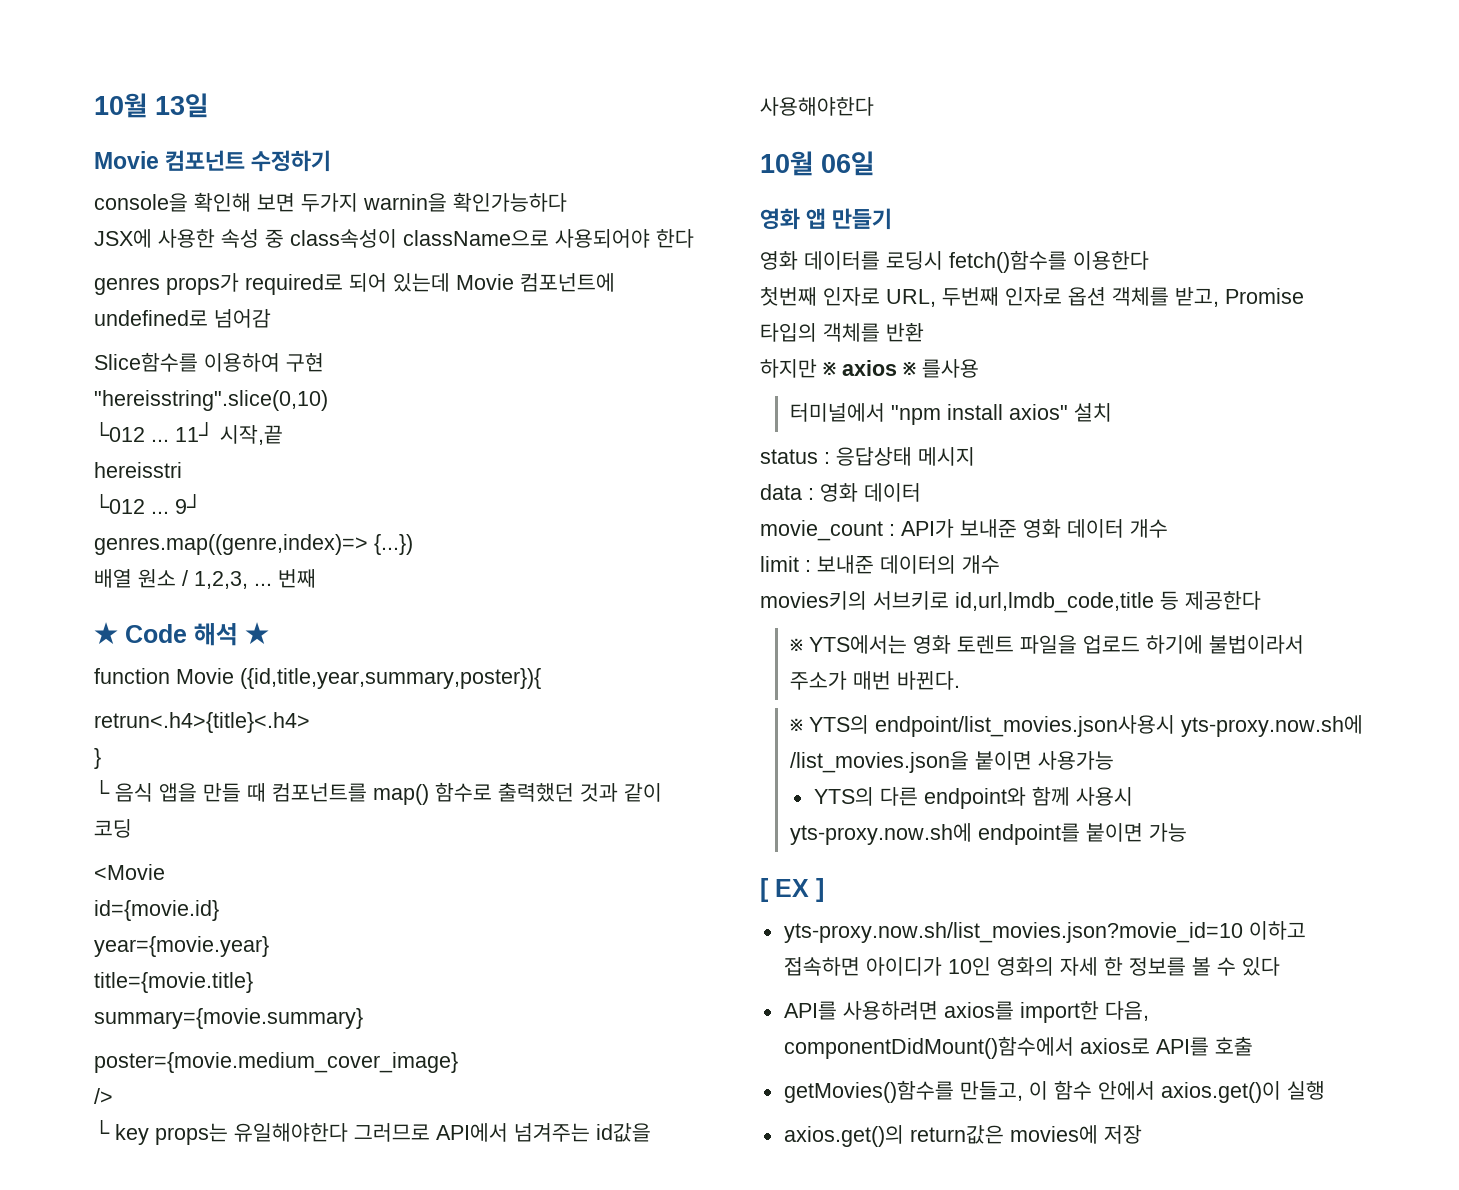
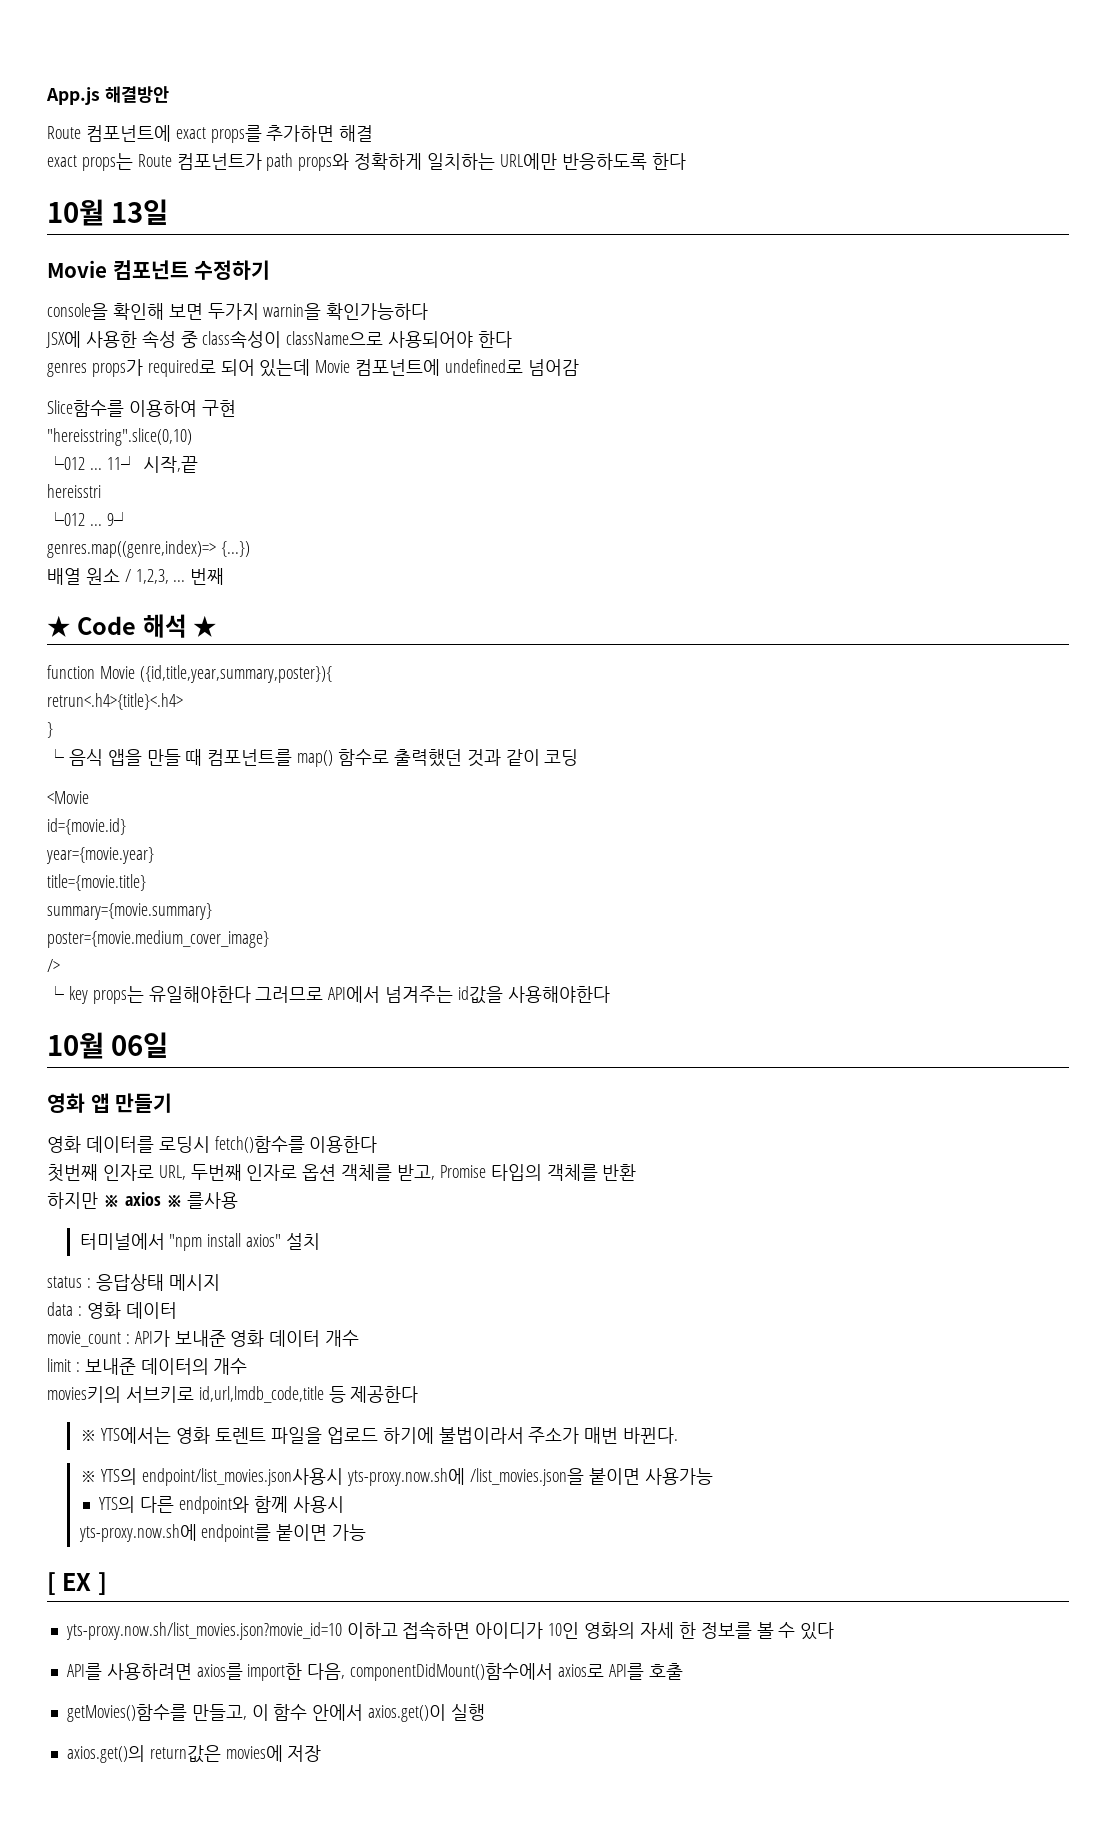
+ App.js 해결방안
+ Route 컴포넌트에 exact props를 추가하면 해결
+ exact props는 Route 컴포넌트가 path props와 정확하게 일치하는 URL에만 반응하도록 한다

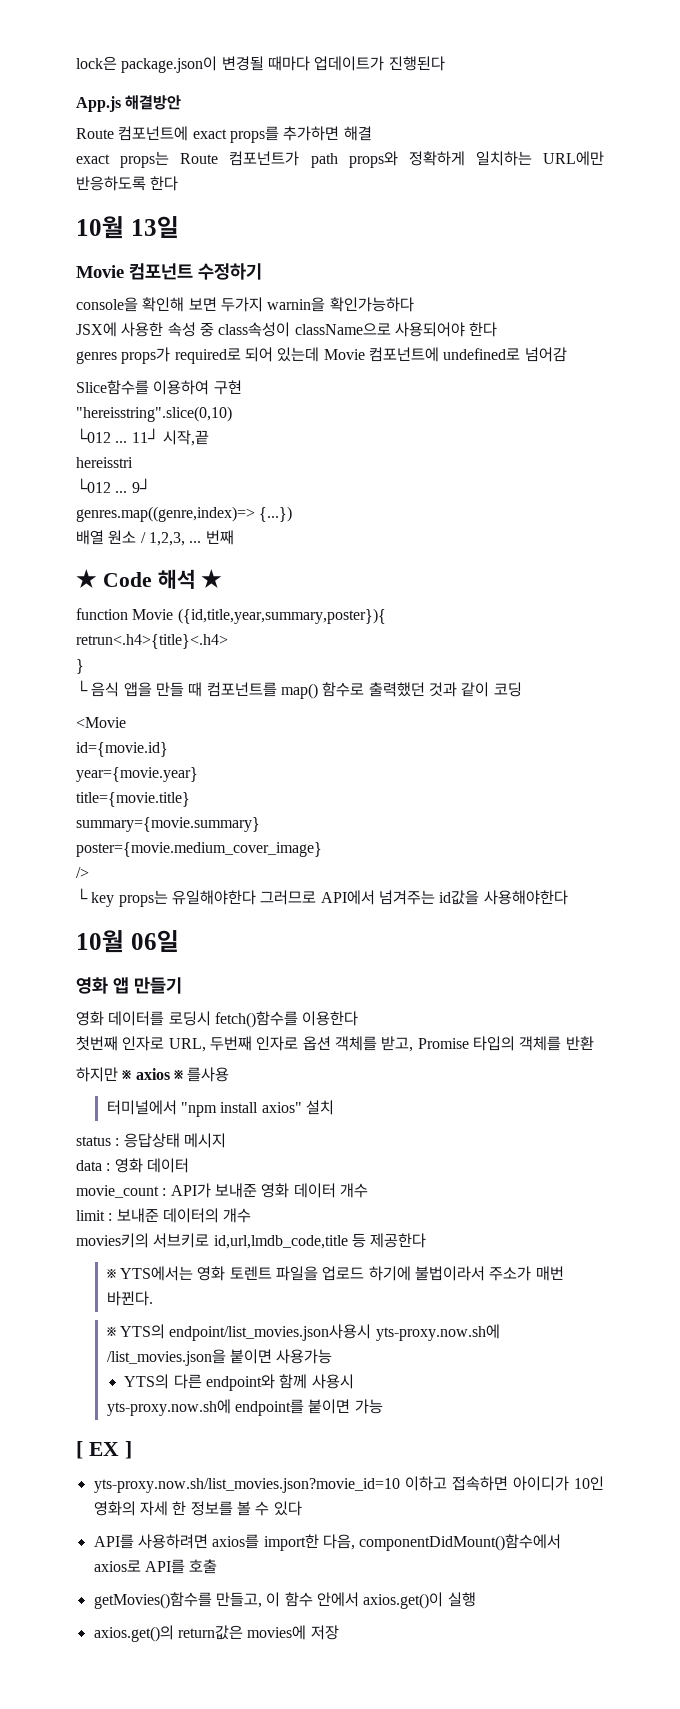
+ lock은 package.json이 변경될 때마다 업데이트가 진행된다

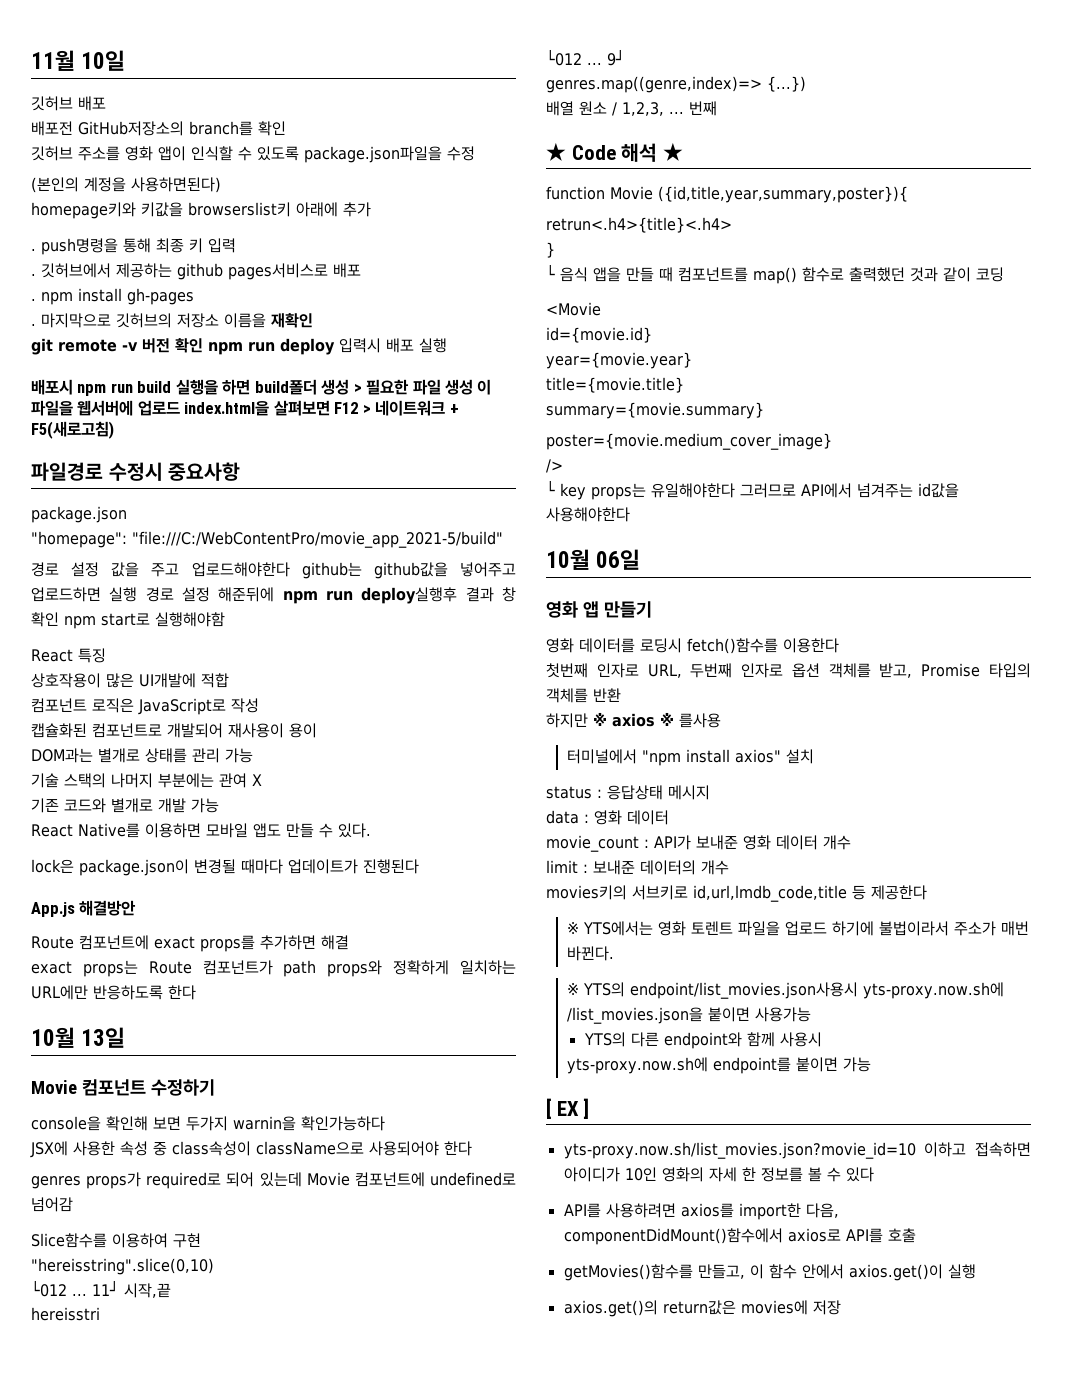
+ 11월 10일
+ 깃허브 배포
+ 배포전 GitHub저장소의 branch를 확인
+ 깃허브 주소를 영화 앱이 인식할 수 있도록 package.json파일을 수정
+ (본인의 계정을 사용하면된다)
+ homepage키와 키값을 browserslist키 아래에 추가
+ . push명령을 통해 최종 키 입력
+ . 깃허브에서 제공하는 github pages서비스로 배포
+ . npm install gh-pages
+ . 마지막으로 깃허브의 저장소 이름을 재확인
+ git remote -v 버전 확인 npm run deploy 입력시 배포 실행
+ 배포시 npm run build 실행을 하면 build폴더 생성 > 필요한 파일 생성 이 파일을 웹서버에 업로드 index.html을 살펴보면 F12 > 네이트워크 + F5(새로고침)
+ 파일경로 수정시 중요사항
+ package.json
+ "homepage": "file:///C:/WebContentPro/movie_app_2021-5/build"
+ 경로 설정 값을 주고 업로드해야한다 github는 github값을 넣어주고 업로드하면 실행 경로 설정 해준뒤에 npm run deploy실행후 결과 창 확인 npm start로 실행해야함
+ React 특징
+ 상호작용이 많은 UI개발에 적합
+ 컴포넌트 로직은 JavaScript로 작성
+ 캡슐화된 컴포넌트로 개발되어 재사용이 용이
+ DOM과는 별개로 상태를 관리 가능
+ 기술 스택의 나머지 부분에는 관여 X
+ 기존 코드와 별개로 개발 가능
+ React Native를 이용하면 모바일 앱도 만들 수 있다.

